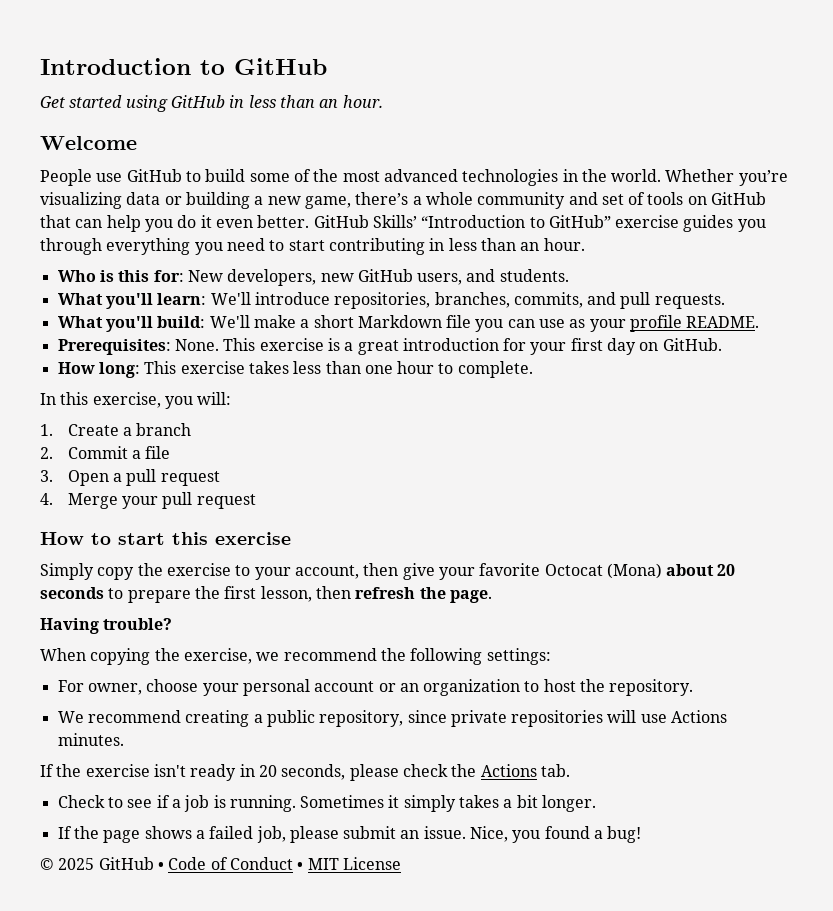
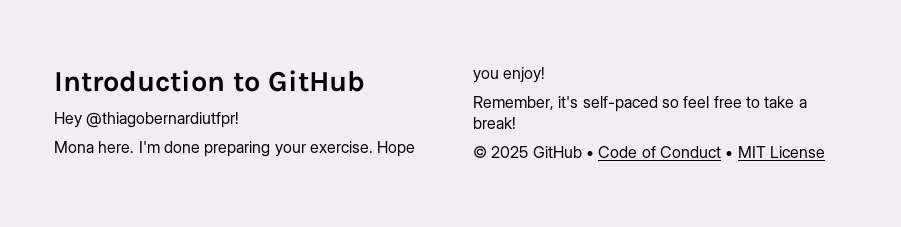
- Get started using GitHub in less than an hour.
- Welcome
- People use GitHub to build some of the most advanced technologies in the world. Whether you’re visualizing data or building a new game, there’s a whole community and set of tools on GitHub that can help you do it even better. GitHub Skills’ “Introduction to GitHub” exercise guides you through everything you need to start contributing in less than an hour.
- Who is this for: New developers, new GitHub users, and students.
- What you'll learn: We'll introduce repositories, branches, commits, and pull requests.
- What you'll build: We'll make a short Markdown file you can use as your profile README.
- Prerequisites: None. This exercise is a great introduction for your first day on GitHub.
- How long: This exercise takes less than one hour to complete.
- In this exercise, you will:
- 1. Create a branch
- 2. Commit a file
- 3. Open a pull request
- 4. Merge your pull request
- How to start this exercise
- Simply copy the exercise to your account, then give your favorite Octocat (Mona) about 20 seconds to prepare the first lesson, then refresh the page.
- Having trouble?
- When copying the exercise, we recommend the following settings:
- For owner, choose your personal account or an organization to host the repository.
- We recommend creating a public repository, since private repositories will use Actions minutes.
- If the exercise isn't ready in 20 seconds, please check the Actions tab.
- Check to see if a job is running. Sometimes it simply takes a bit longer.
- If the page shows a failed job, please submit an issue. Nice, you found a bug!
+ Hey @thiagobernardiutfpr!
+ Mona here. I'm done preparing your exercise. Hope you enjoy!
+ Remember, it's self-paced so feel free to take a break!

